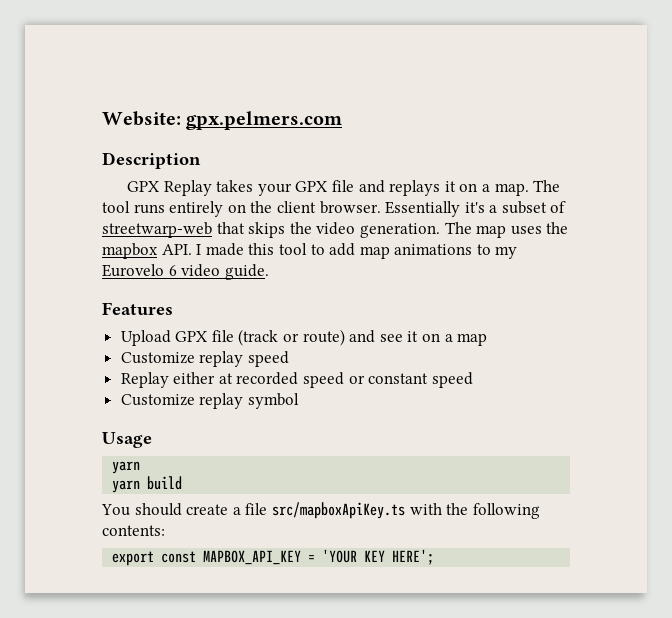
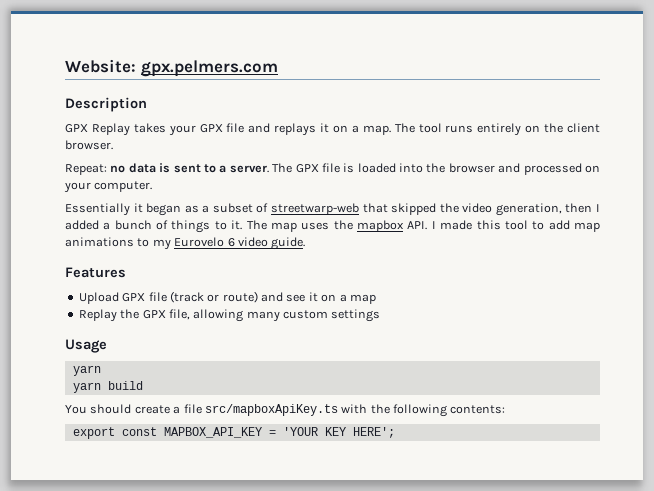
- The tool runs entirely on the client browser. Essentially it's a subset of streetwarp-web that skips the video generation.
+ The tool runs entirely on the client browser.
+ Repeat: no data is sent to a server. The GPX file is loaded into the browser and processed on your computer.
+ Essentially it began as a subset of streetwarp-web that skipped the video generation, then I added a bunch of things to it.
- Customize replay speed
- Replay either at recorded speed or constant speed
- Customize replay symbol
+ Replay the GPX file, allowing many custom settings

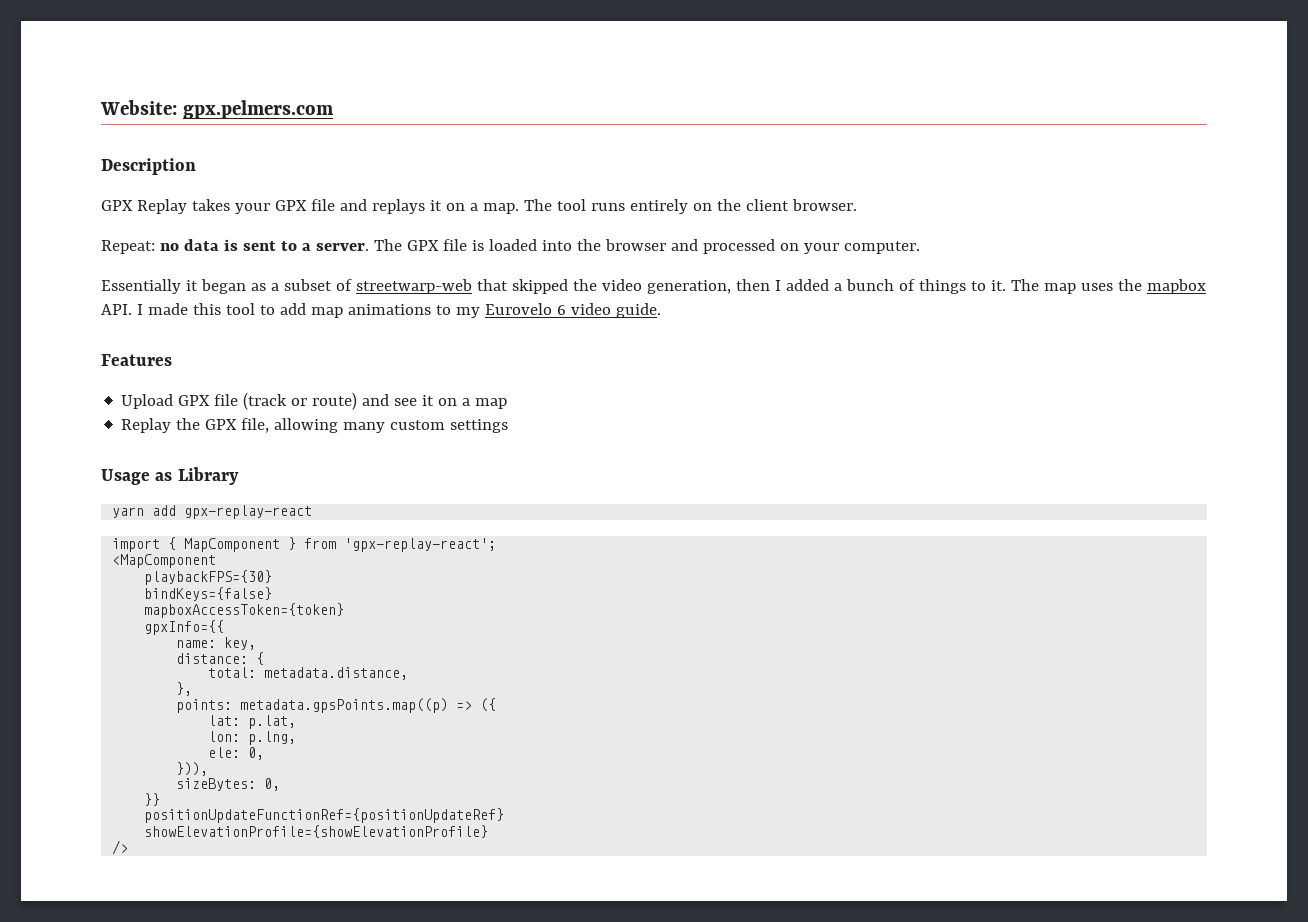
- Usage
- yarn
- yarn build
- You should create a file src/mapboxApiKey.ts with the following contents:
- export const MAPBOX_API_KEY = 'YOUR KEY HERE';
+ Usage as Library
+ yarn add gpx-replay-react
+ import { MapComponent } from 'gpx-replay-react';
+ <MapComponent
+ playbackFPS={30}
+ bindKeys={false}
+ mapboxAccessToken={token}
+ gpxInfo={{
+ name: key,
+ distance: {
+ total: metadata.distance,
+ },
+ points: metadata.gpsPoints.map((p) => ({
+ lat: p.lat,
+ lon: p.lng,
+ ele: 0,
+ })),
+ sizeBytes: 0,
+ }}
+ positionUpdateFunctionRef={positionUpdateRef}
+ showElevationProfile={showElevationProfile}
+ />

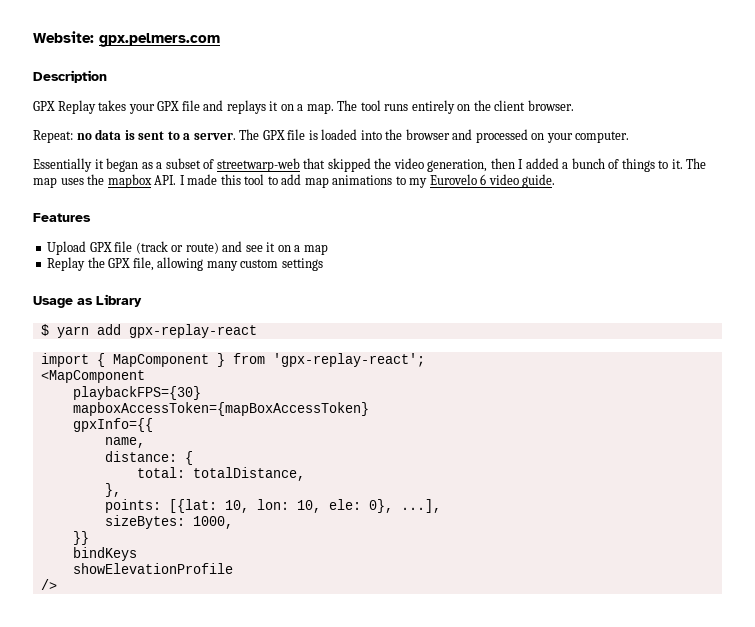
- yarn add gpx-replay-react
+ $ yarn add gpx-replay-react
- bindKeys={false}
- mapboxAccessToken={token}
+ mapboxAccessToken={mapBoxAccessToken}
- name: key,
+ name,
- total: metadata.distance,
+ total: totalDistance,
- points: metadata.gpsPoints.map((p) => ({
- lat: p.lat,
- lon: p.lng,
- ele: 0,
- })),
+ points: [{lat: 10, lon: 10, ele: 0}, ...],
- sizeBytes: 0,
+ sizeBytes: 1000,
- positionUpdateFunctionRef={positionUpdateRef}
- showElevationProfile={showElevationProfile}
+ bindKeys
+ showElevationProfile

